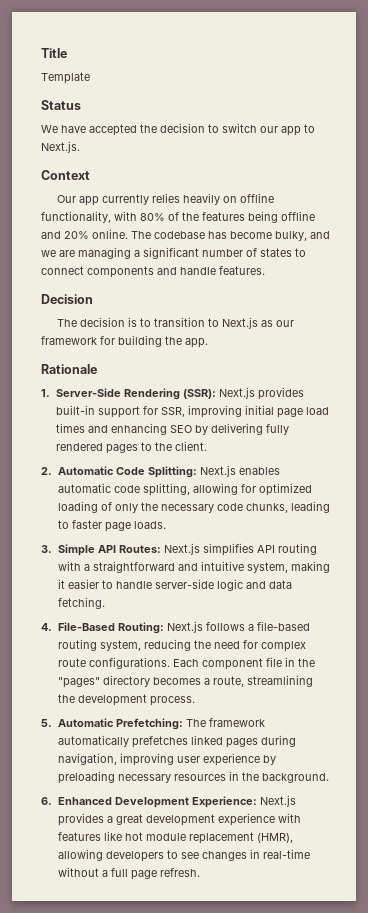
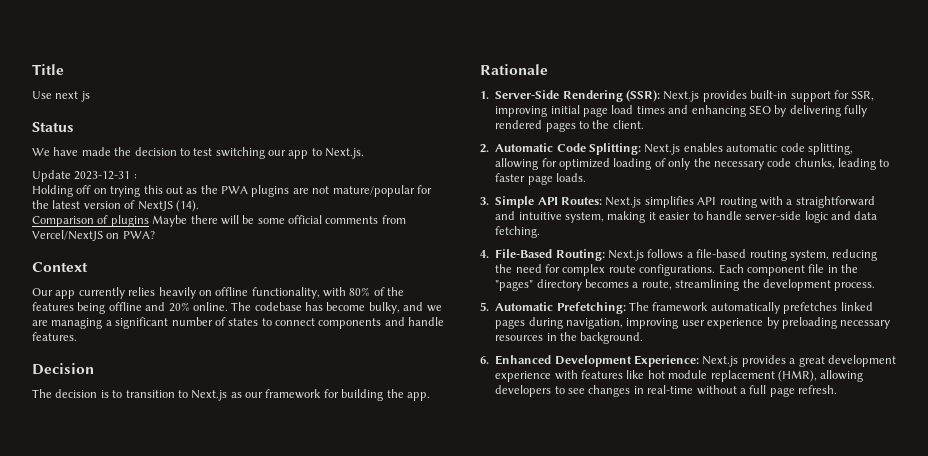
- Template
+ Use next js
- We have accepted the decision to switch our app to Next.js.
+ We have made the decision to test switching our app to Next.js.
+ Update 2023-12-31 :
+ Holding off on trying this out as the PWA plugins are not mature/popular for the latest version of NextJS (14).
+ Comparison of plugins Maybe there will be some official comments from Vercel/NextJS on PWA?

